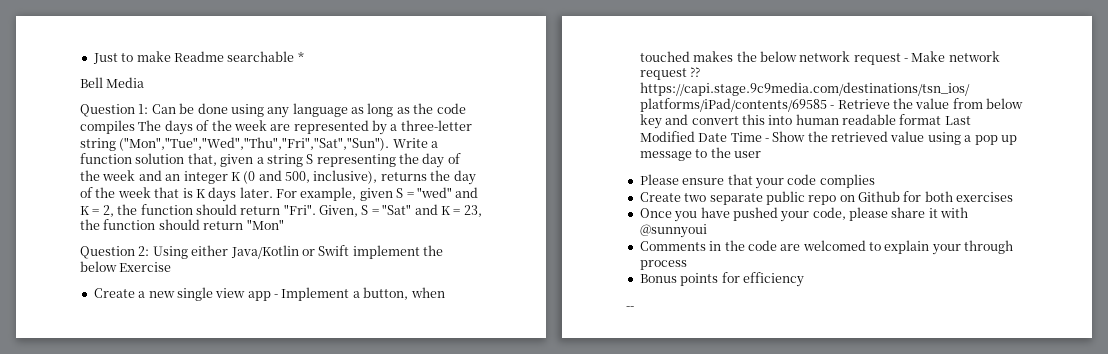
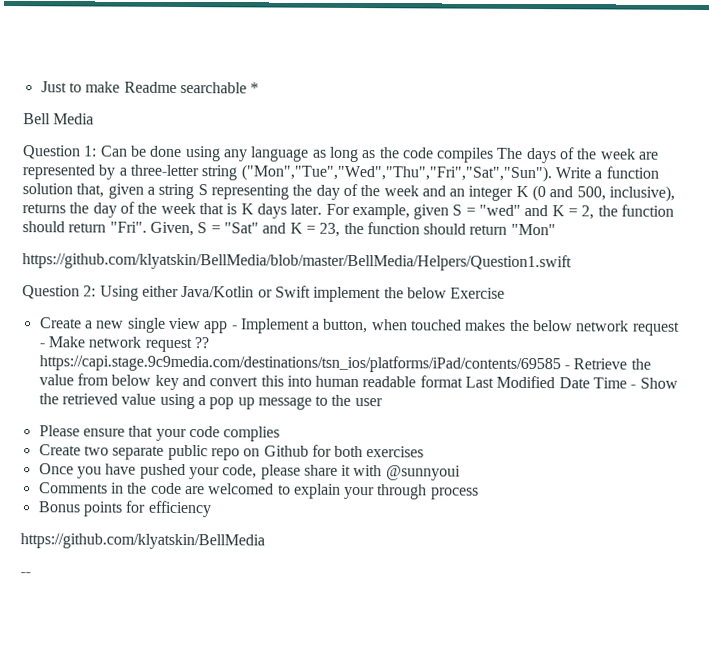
+ https://github.com/klyatskin/BellMedia/blob/master/BellMedia/Helpers/Question1.swift
+ https://github.com/klyatskin/BellMedia

